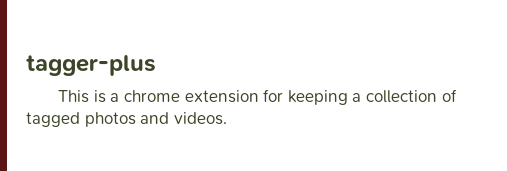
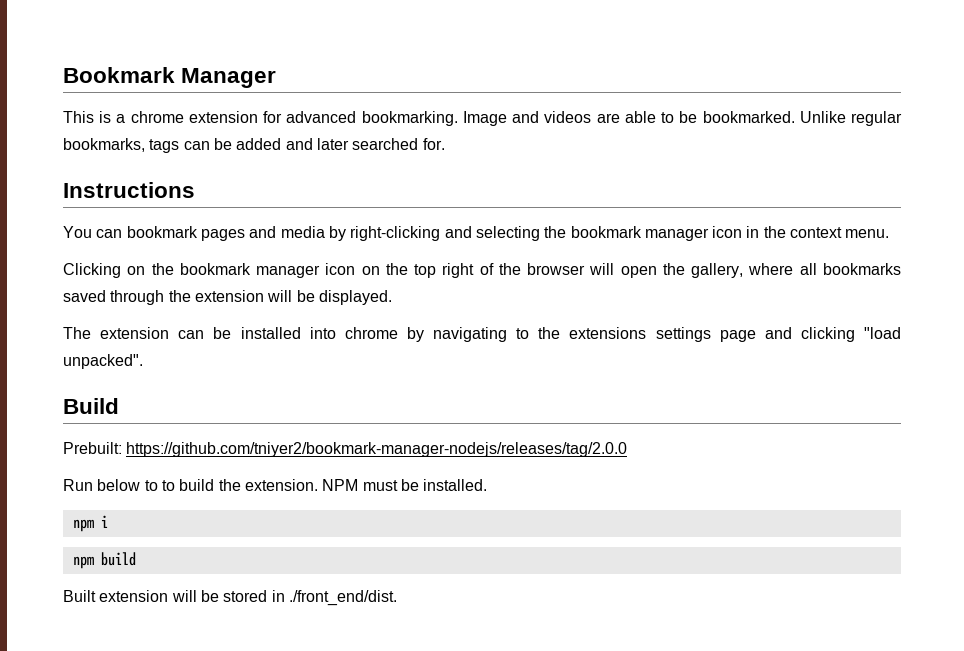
- tagger-plus
+ Bookmark Manager
- This is a chrome extension for keeping a collection of tagged photos and videos.
+ This is a chrome extension for advanced bookmarking. Image and videos are able to be bookmarked. Unlike regular bookmarks, tags can be added and later searched for.
+ Instructions
+ You can bookmark pages and media by right-clicking and selecting the bookmark manager icon in the context menu.
+ Clicking on the bookmark manager icon on the top right of the browser will open the gallery, where all bookmarks saved through the extension will be displayed.
+ The extension can be installed into chrome by navigating to the extensions settings page and clicking "load unpacked".
+ Build
+ Prebuilt: https://github.com/tniyer2/bookmark-manager-nodejs/releases/tag/2.0.0
+ Run below to to build the extension. NPM must be installed.
+ npm i
+ npm build
+ Built extension will be stored in ./front_end/dist.

